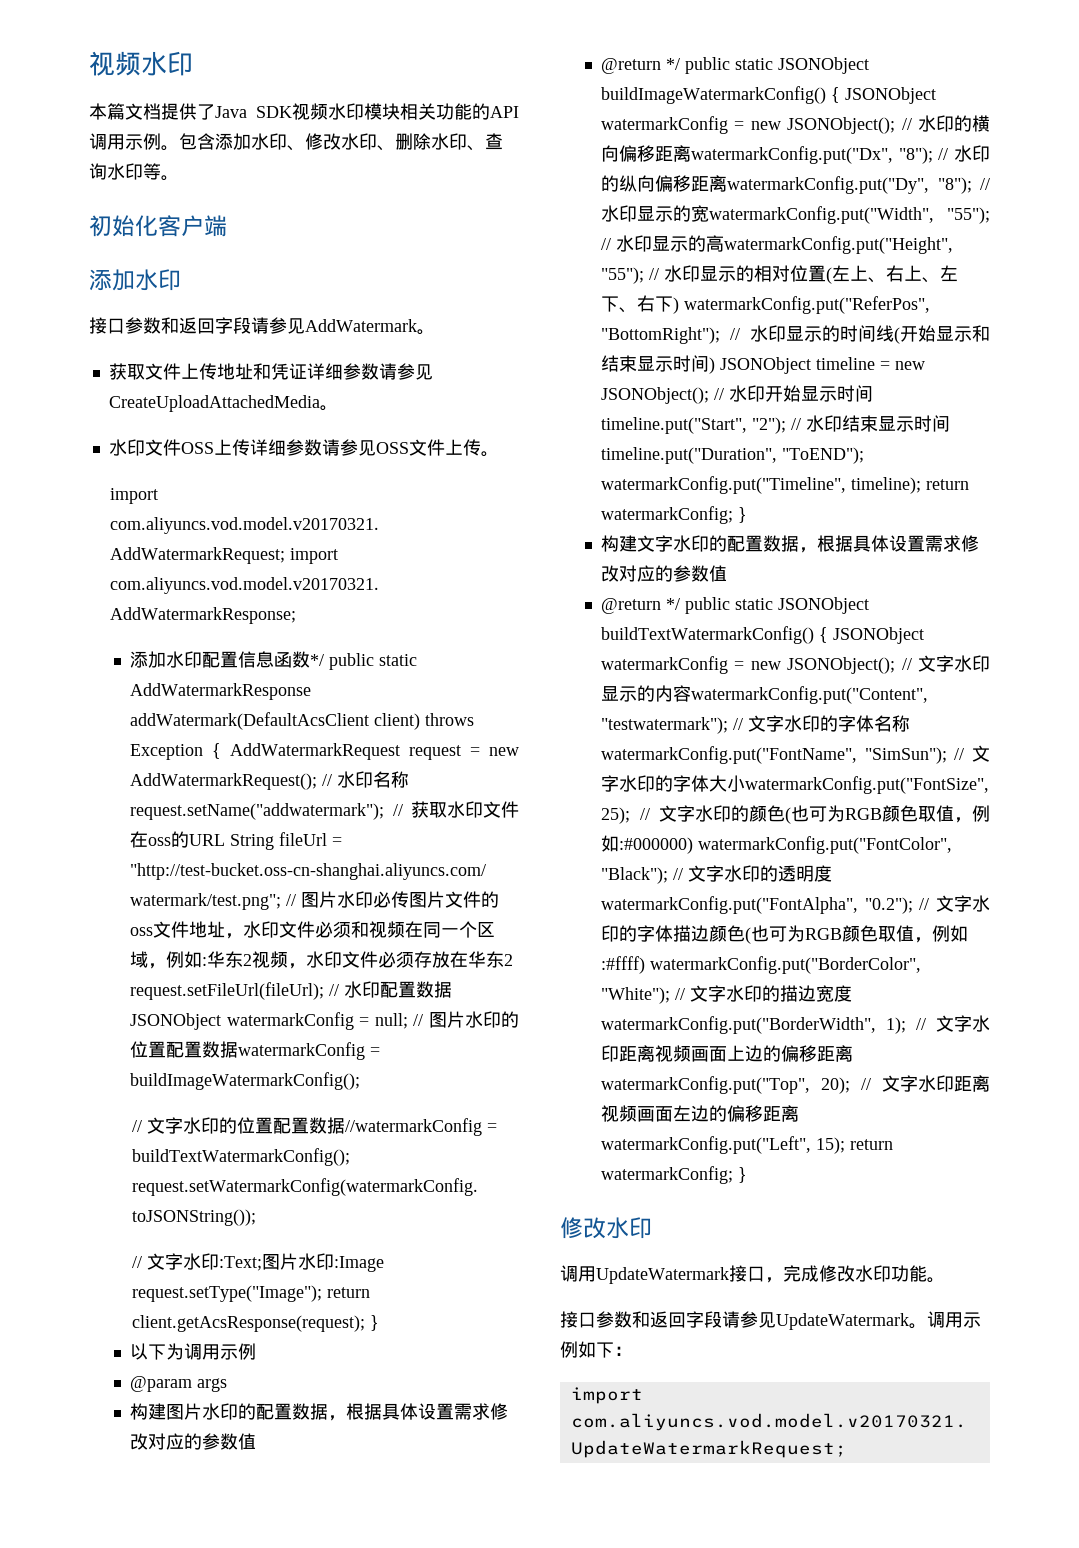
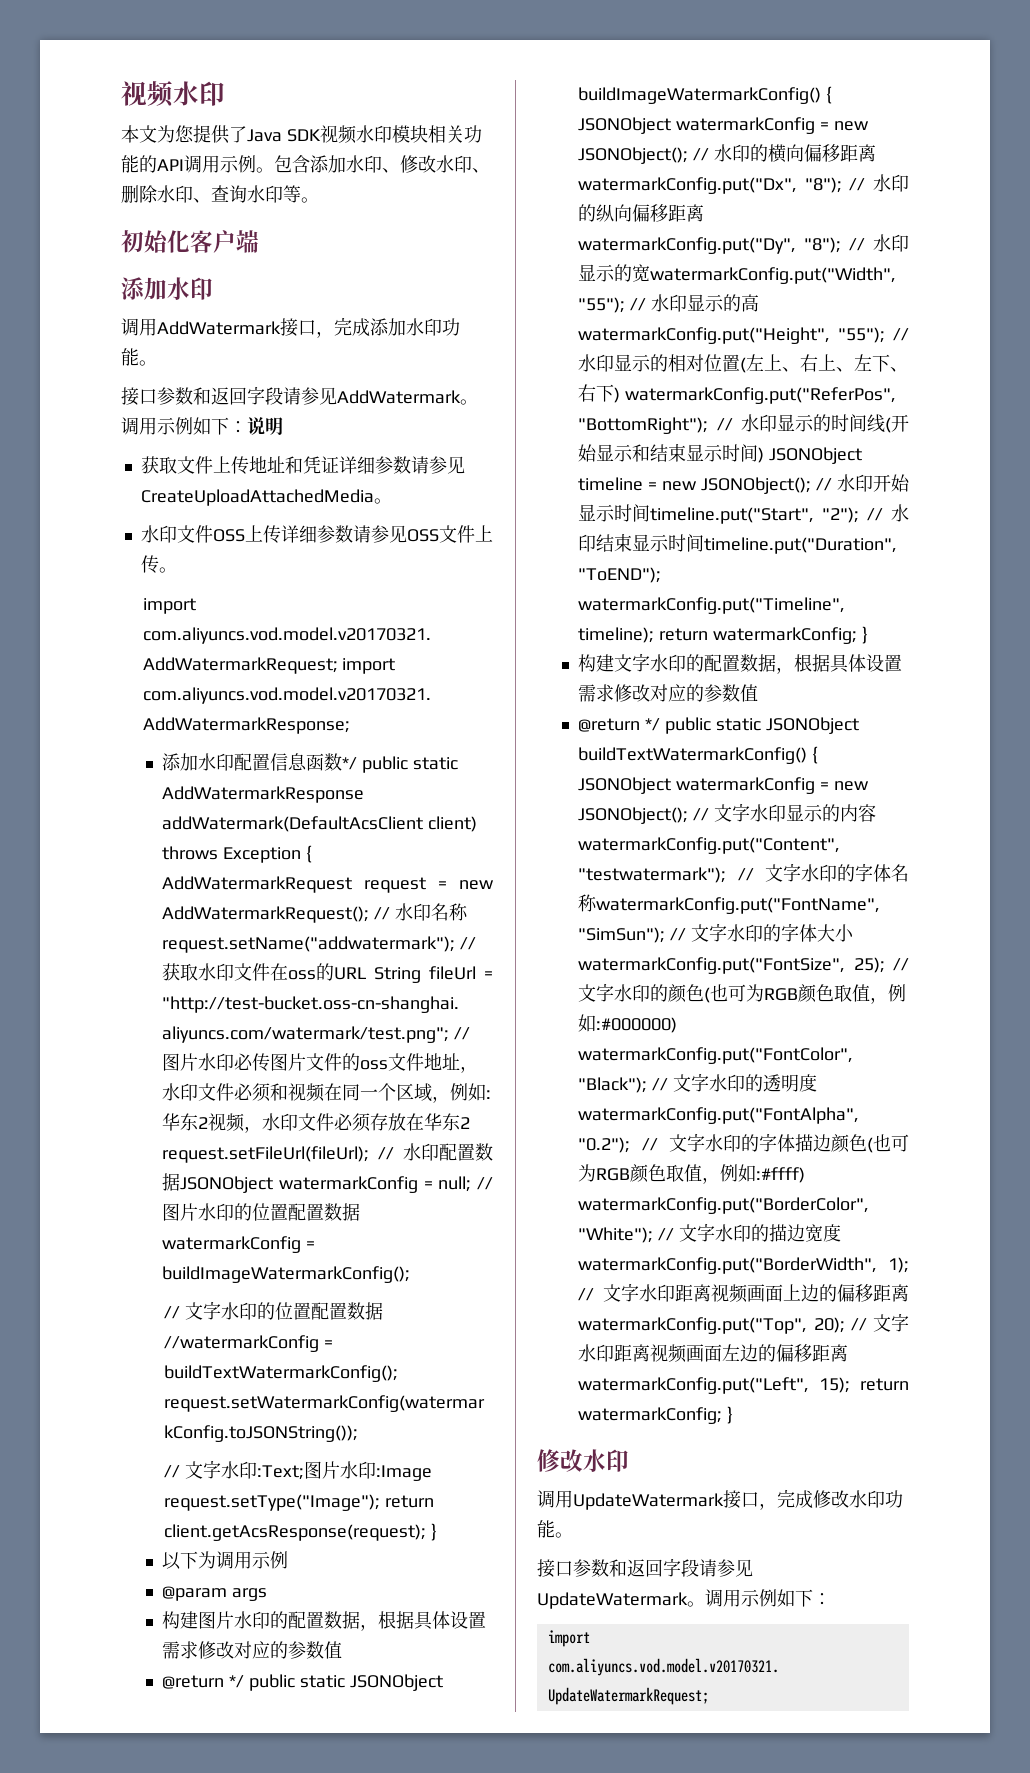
- 本篇文档提供了Java SDK视频水印模块相关功能的API调用示例。
+ 本文为您提供了Java SDK视频水印模块相关功能的API调用示例。
+ 调用AddWatermark接口，完成添加水印功能。
+ 调用示例如下：说明

